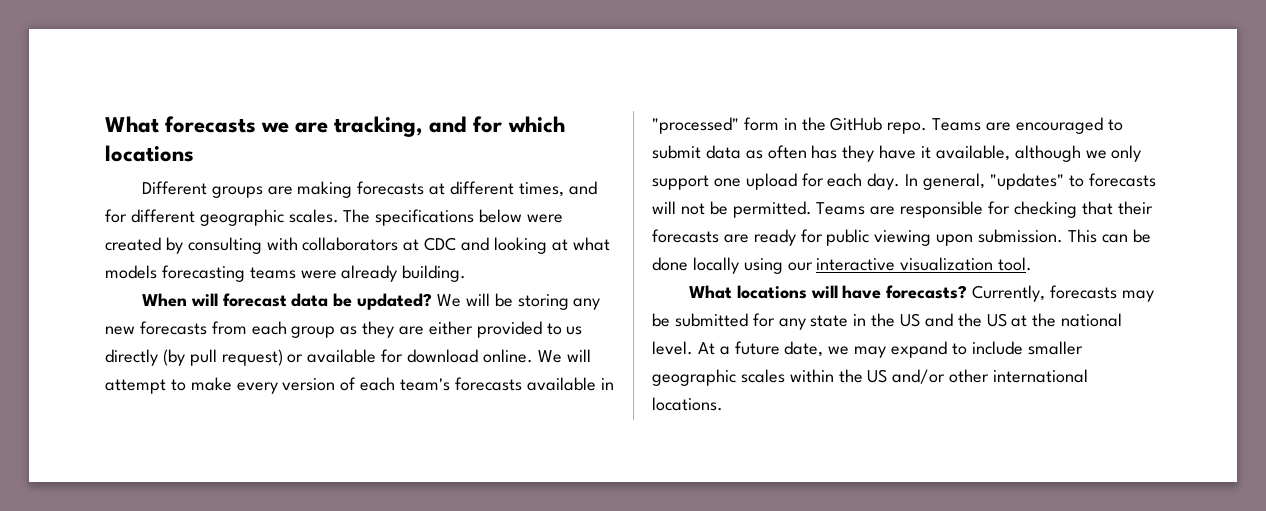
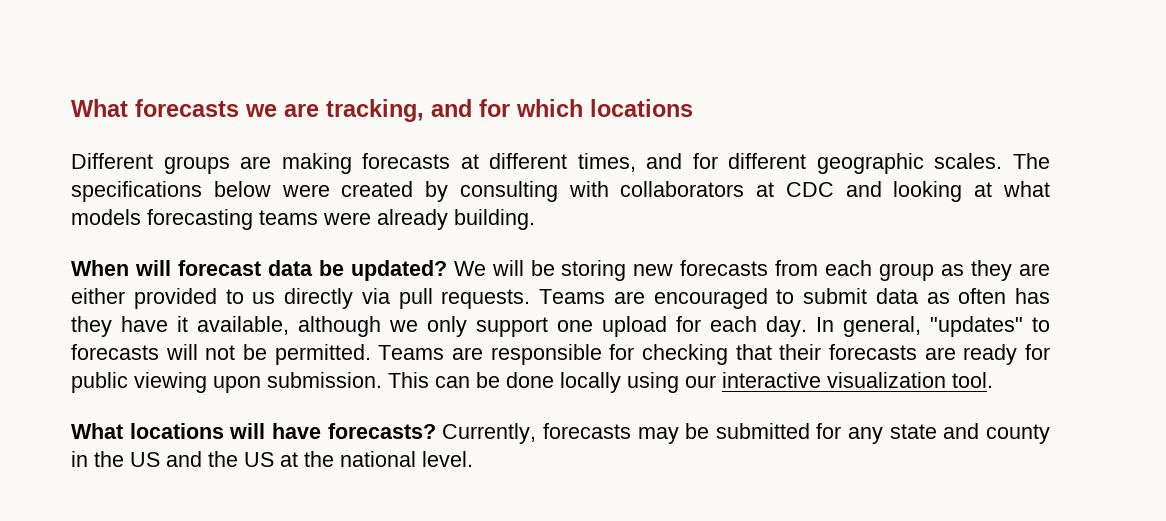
- We will be storing any new forecasts from each group as they are either provided to us directly (by pull request) or available for download online. We will attempt to make every version of each team's forecasts available in "processed" form in the GitHub repo.
+ We will be storing new forecasts from each group as they are either provided to us directly via pull requests.
- Currently, forecasts may be submitted for any state in the US and the US at the national level. At a future date, we may expand to include smaller geographic scales within the US and/or other international locations.
+ Currently, forecasts may be submitted for any state and county in the US and the US at the national level.

